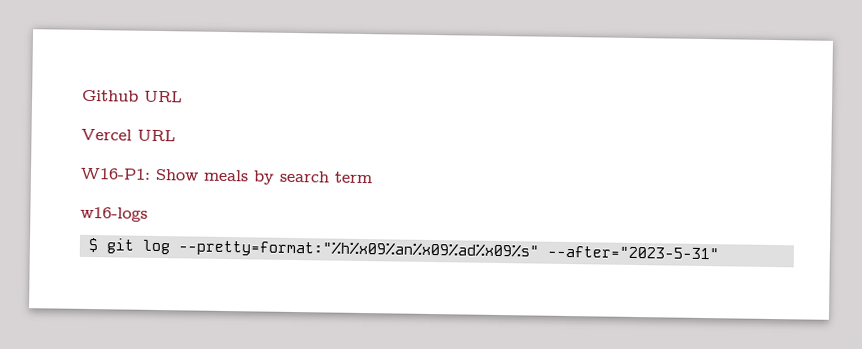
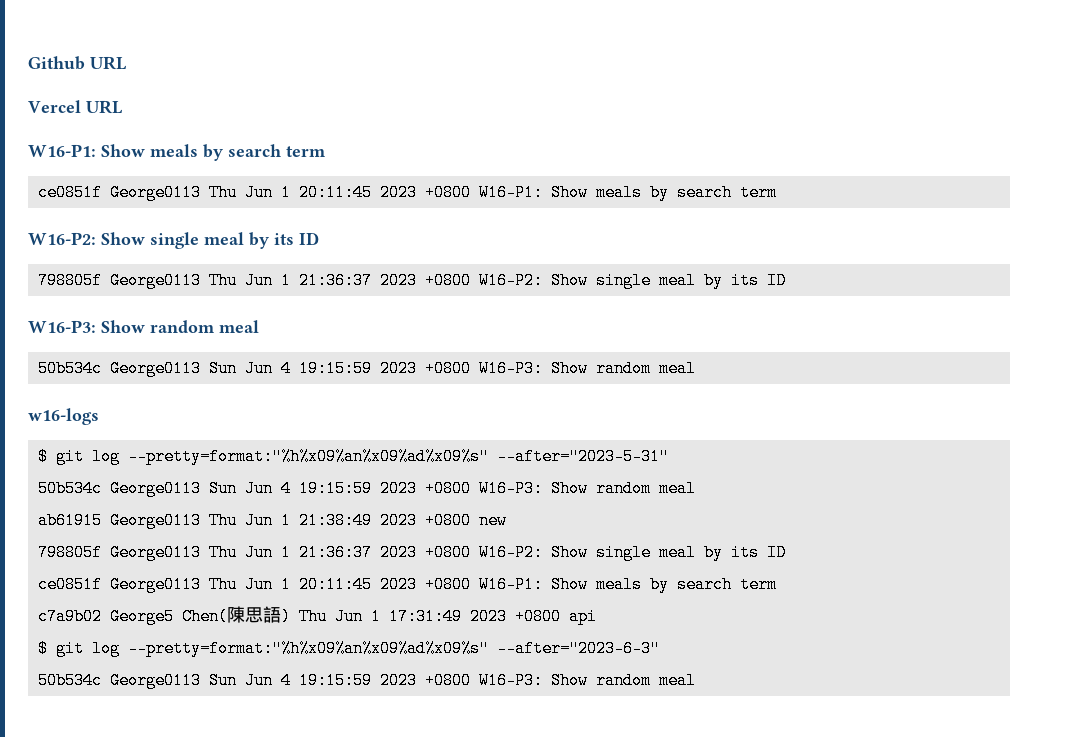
  Vercel URL
  W16-P1: Show meals by search term
+ ce0851f George0113 Thu Jun 1 20:11:45 2023 +0800 W16-P1: Show meals by search term
+ W16-P2: Show single meal by its ID
+ 798805f George0113 Thu Jun 1 21:36:37 2023 +0800 W16-P2: Show single meal by its ID
+ W16-P3: Show random meal
+ 50b534c George0113 Sun Jun 4 19:15:59 2023 +0800 W16-P3: Show random meal
  $ git log --pretty=format:"%h%x09%an%x09%ad%x09%s" --after="2023-5-31"
+ 50b534c George0113 Sun Jun 4 19:15:59 2023 +0800 W16-P3: Show random meal
+ ab61915 George0113 Thu Jun 1 21:38:49 2023 +0800 new
+ 798805f George0113 Thu Jun 1 21:36:37 2023 +0800 W16-P2: Show single meal by its ID
+ ce0851f George0113 Thu Jun 1 20:11:45 2023 +0800 W16-P1: Show meals by search term
+ c7a9b02 George5 Chen(陳思語) Thu Jun 1 17:31:49 2023 +0800 api
+ $ git log --pretty=format:"%h%x09%an%x09%ad%x09%s" --after="2023-6-3"
+ 50b534c George0113 Sun Jun 4 19:15:59 2023 +0800 W16-P3: Show random meal

